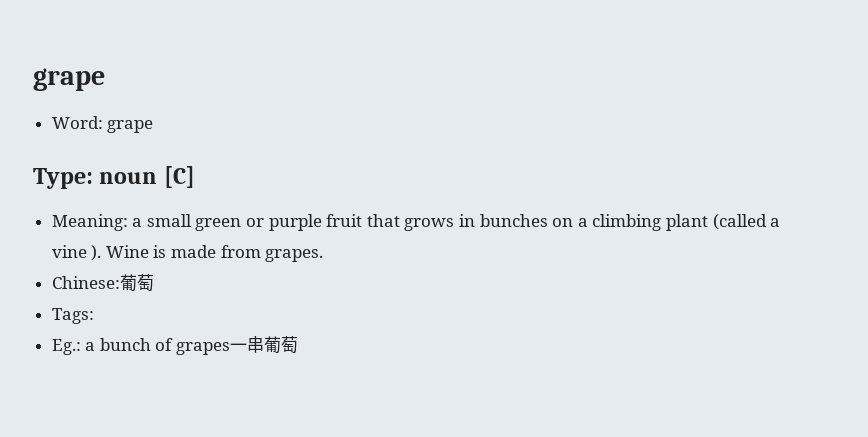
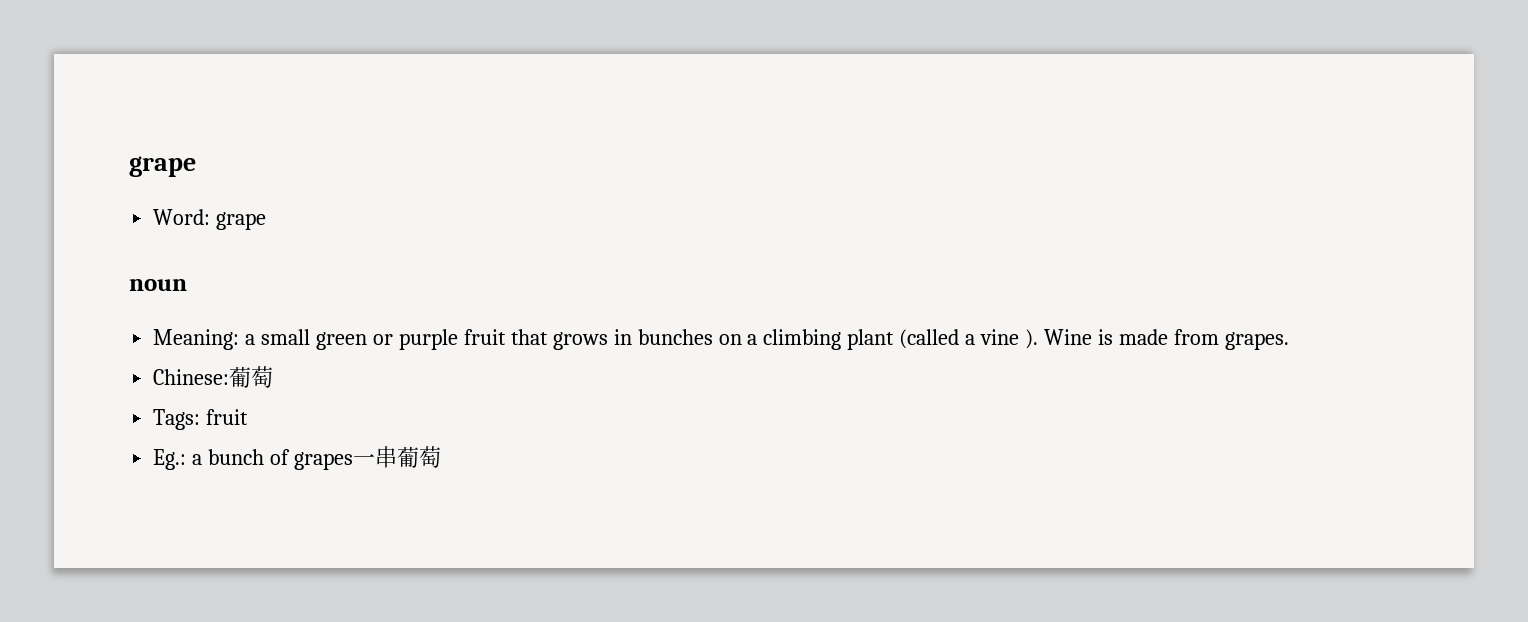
- Type: noun [C]
+ noun
- Tags:
+ Tags: fruit

